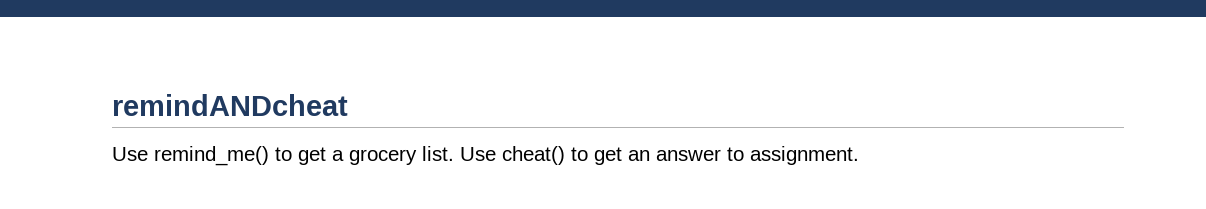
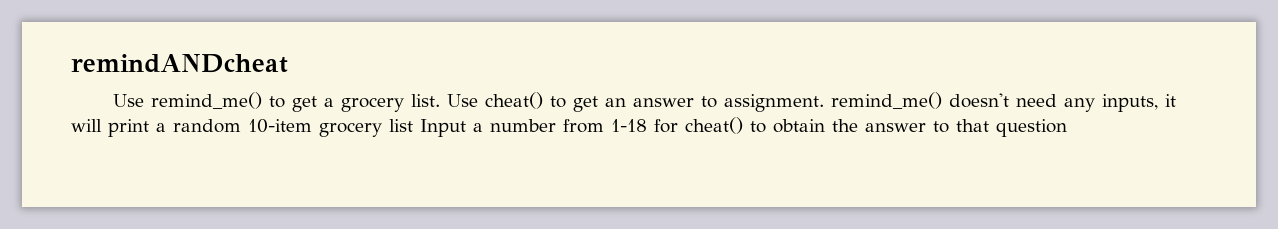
- Use cheat() to get an answer to assignment.
+ Use cheat() to get an answer to assignment. remind_me() doesn't need any inputs, it will print a random 10-item grocery list Input a number from 1-18 for cheat() to obtain the answer to that question

